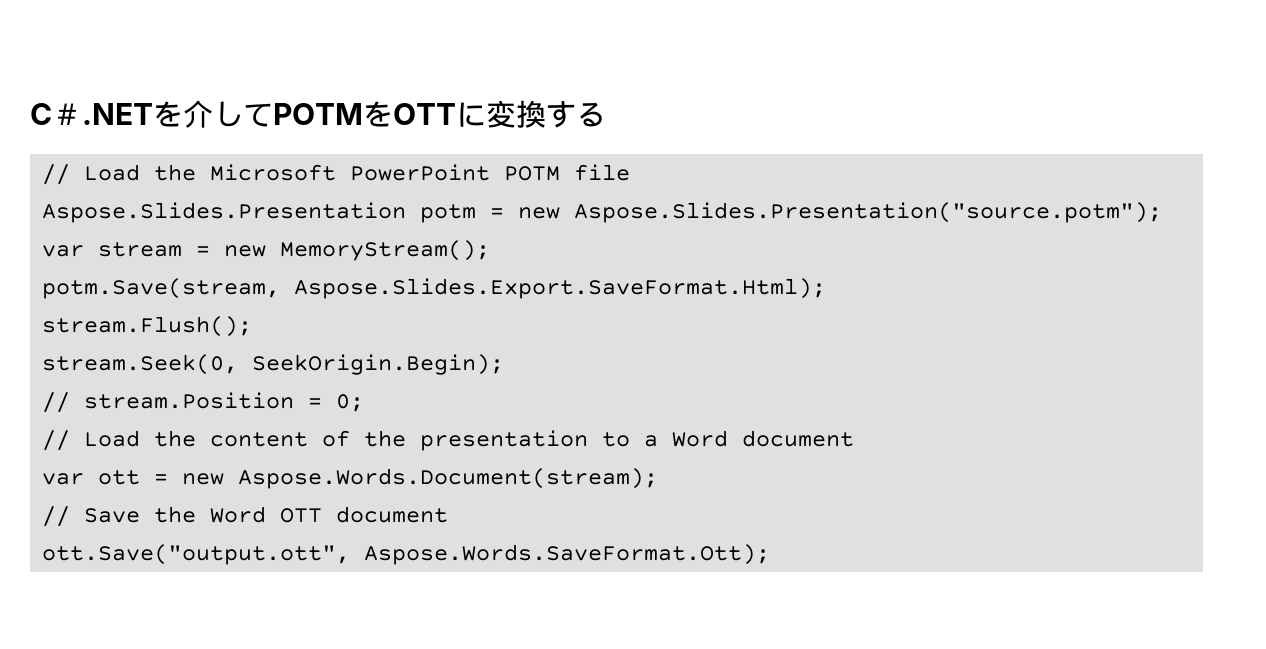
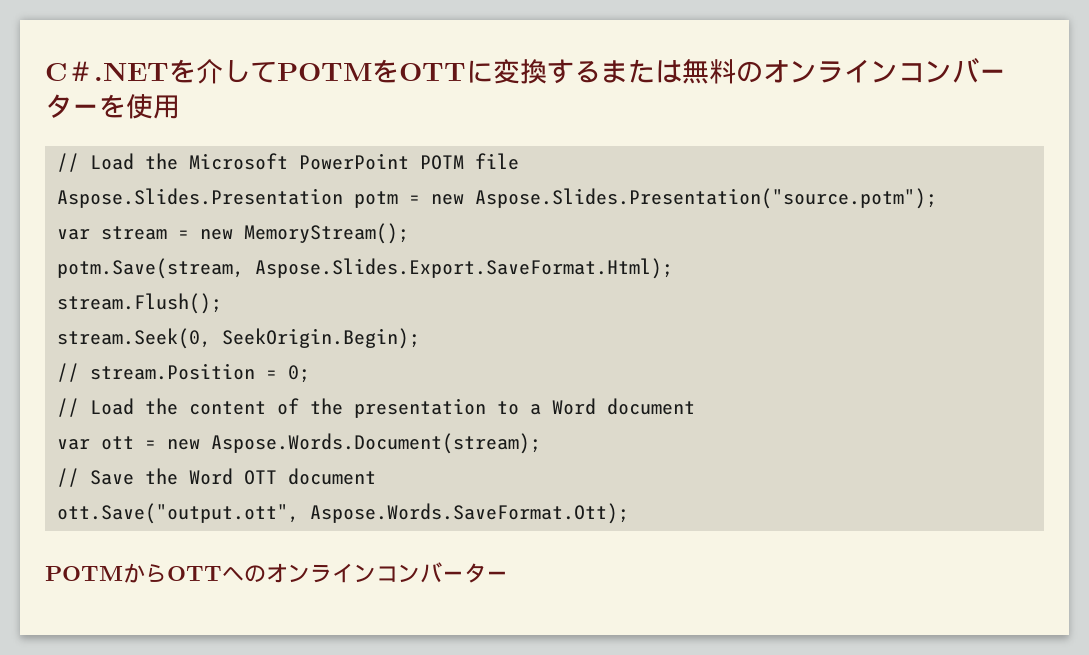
- C＃.NETを介してPOTMをOTTに変換する
+ C＃.NETを介してPOTMをOTTに変換するまたは無料のオンラインコンバーターを使用
+ POTMからOTTへのオンラインコンバーター

